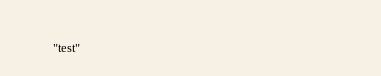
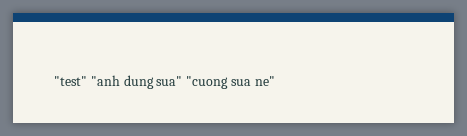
- "test"
+ "test" "anh dung sua" "cuong sua ne"

